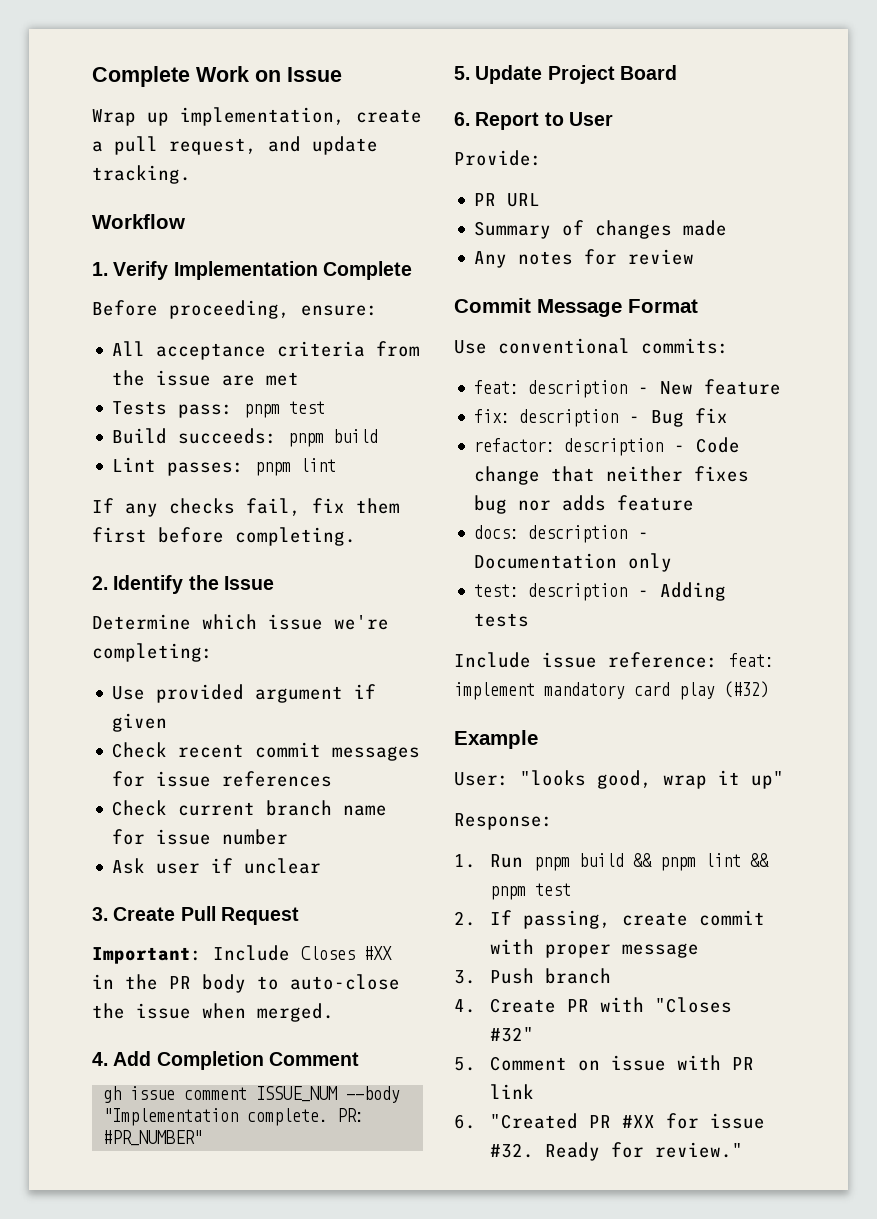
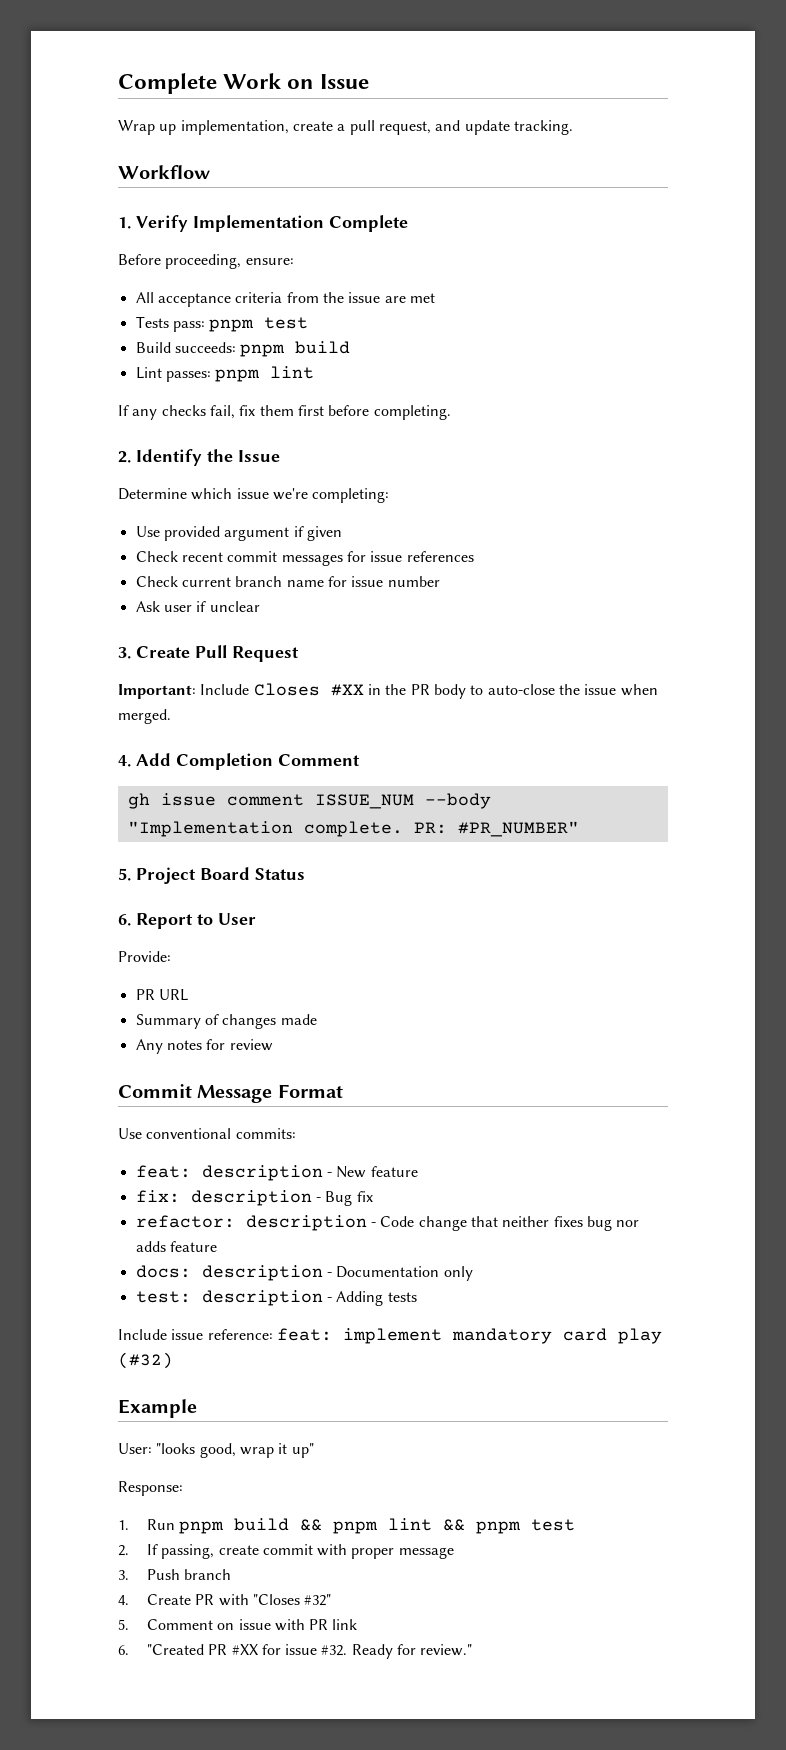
- 5. Update Project Board
+ 5. Project Board Status

